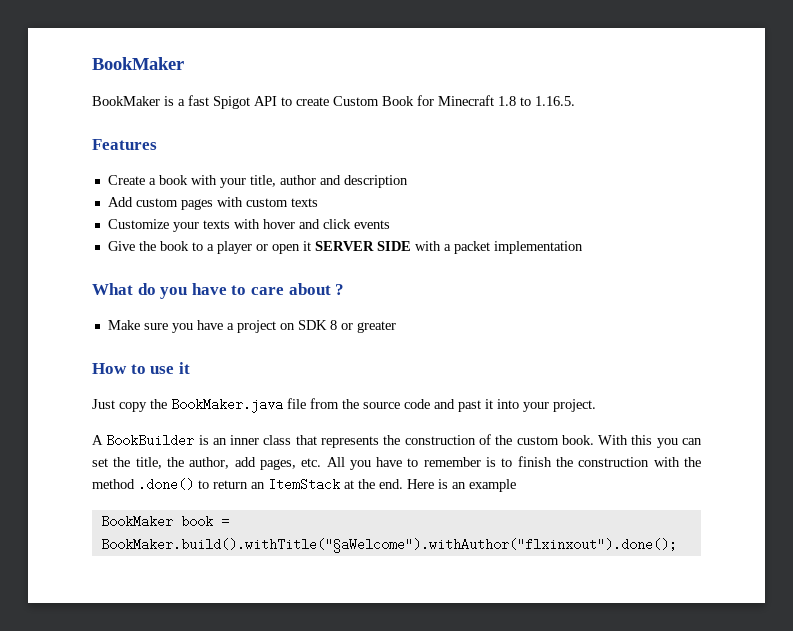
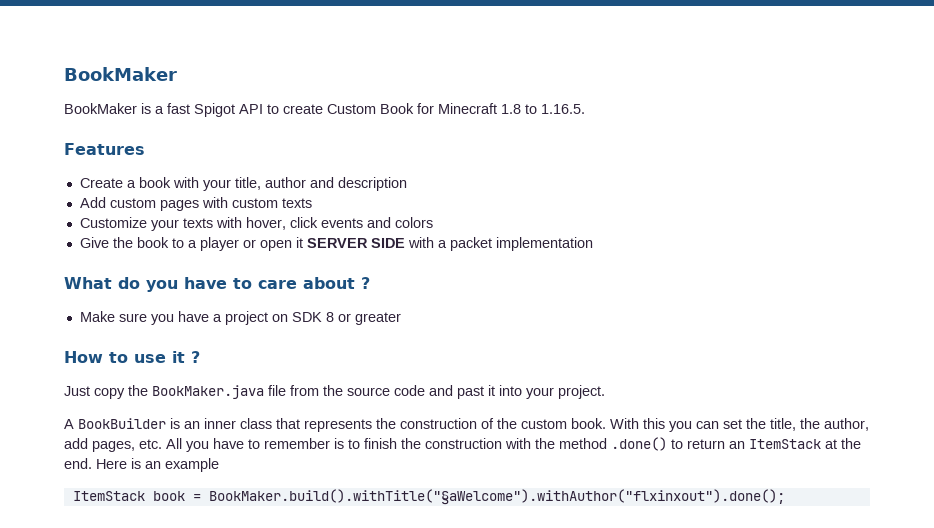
- Customize your texts with hover and click events
+ Customize your texts with hover, click events and colors
- How to use it
+ How to use it ?
- BookMaker book = BookMaker.build().withTitle("§aWelcome").withAuthor("flxinxout").done();
+ ItemStack book = BookMaker.build().withTitle("§aWelcome").withAuthor("flxinxout").done();

